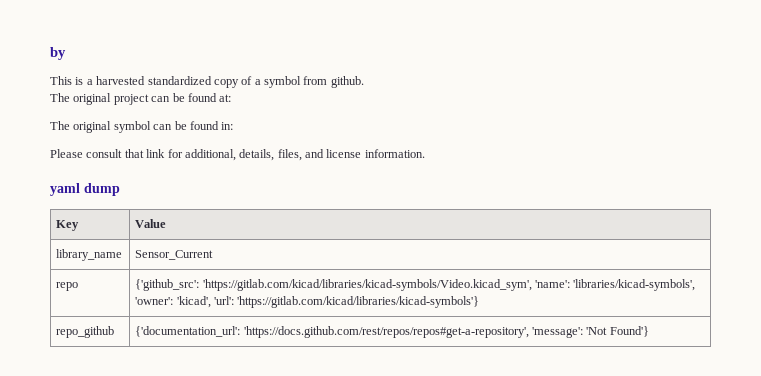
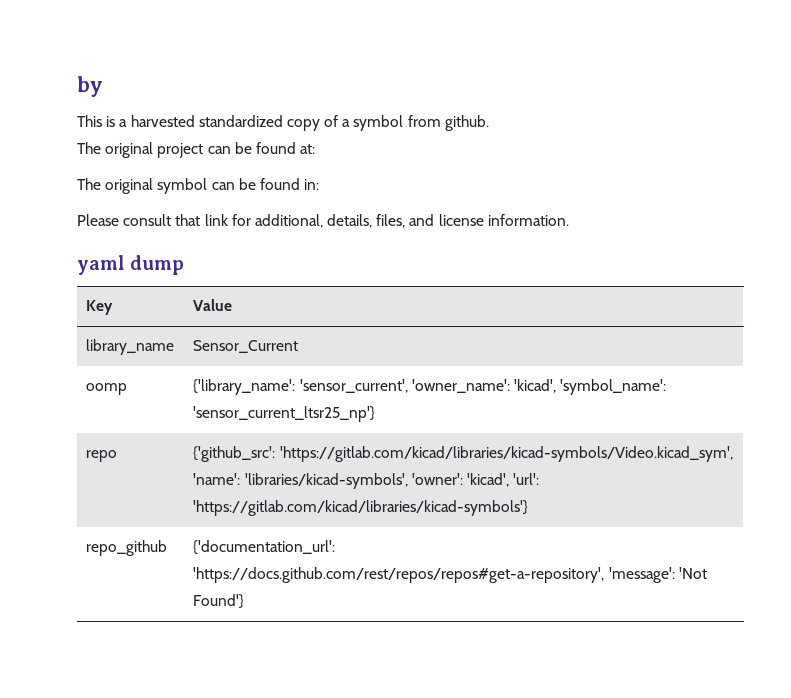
+ oomp | {'library_name': 'sensor_current', 'owner_name': 'kicad', 'symbol_name': 'sensor_current_ltsr25_np'}

